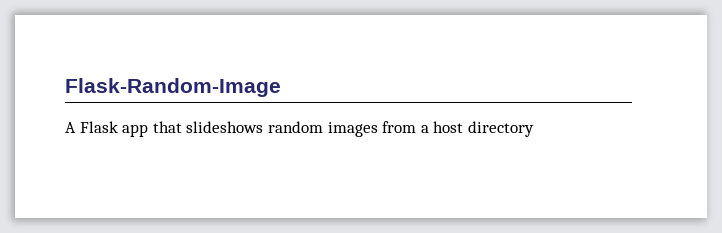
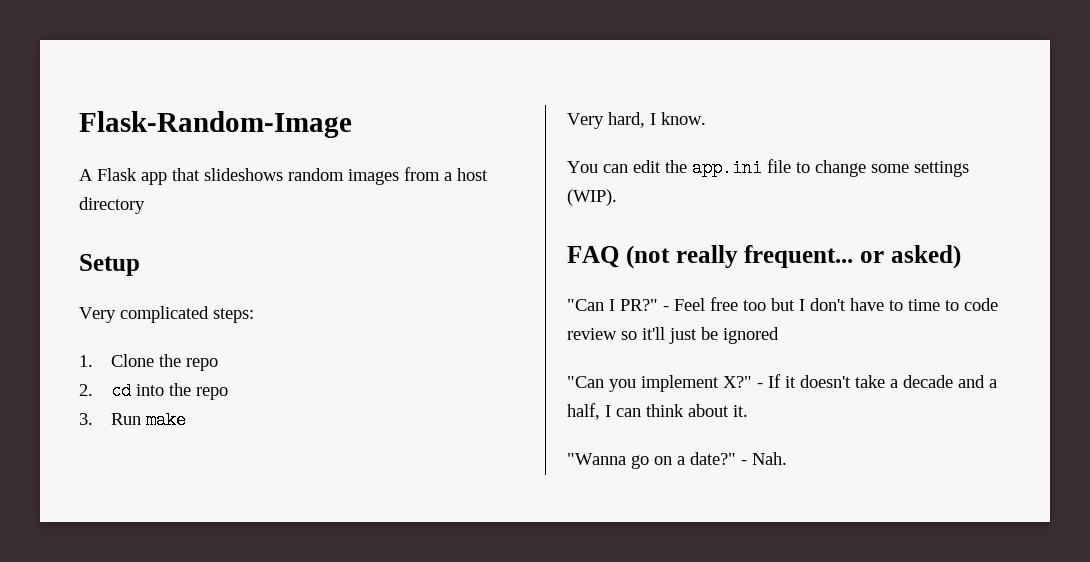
+ Setup
+ Very complicated steps:
+ 1. Clone the repo
+ 2. cd into the repo
+ 3. Run make
+ Very hard, I know.
+ You can edit the app.ini file to change some settings (WIP).
+ FAQ (not really frequent... or asked)
+ "Can I PR?" - Feel free too but I don't have to time to code review so it'll just be ignored
+ "Can you implement X?" - If it doesn't take a decade and a half, I can think about it.
+ "Wanna go on a date?" - Nah.

